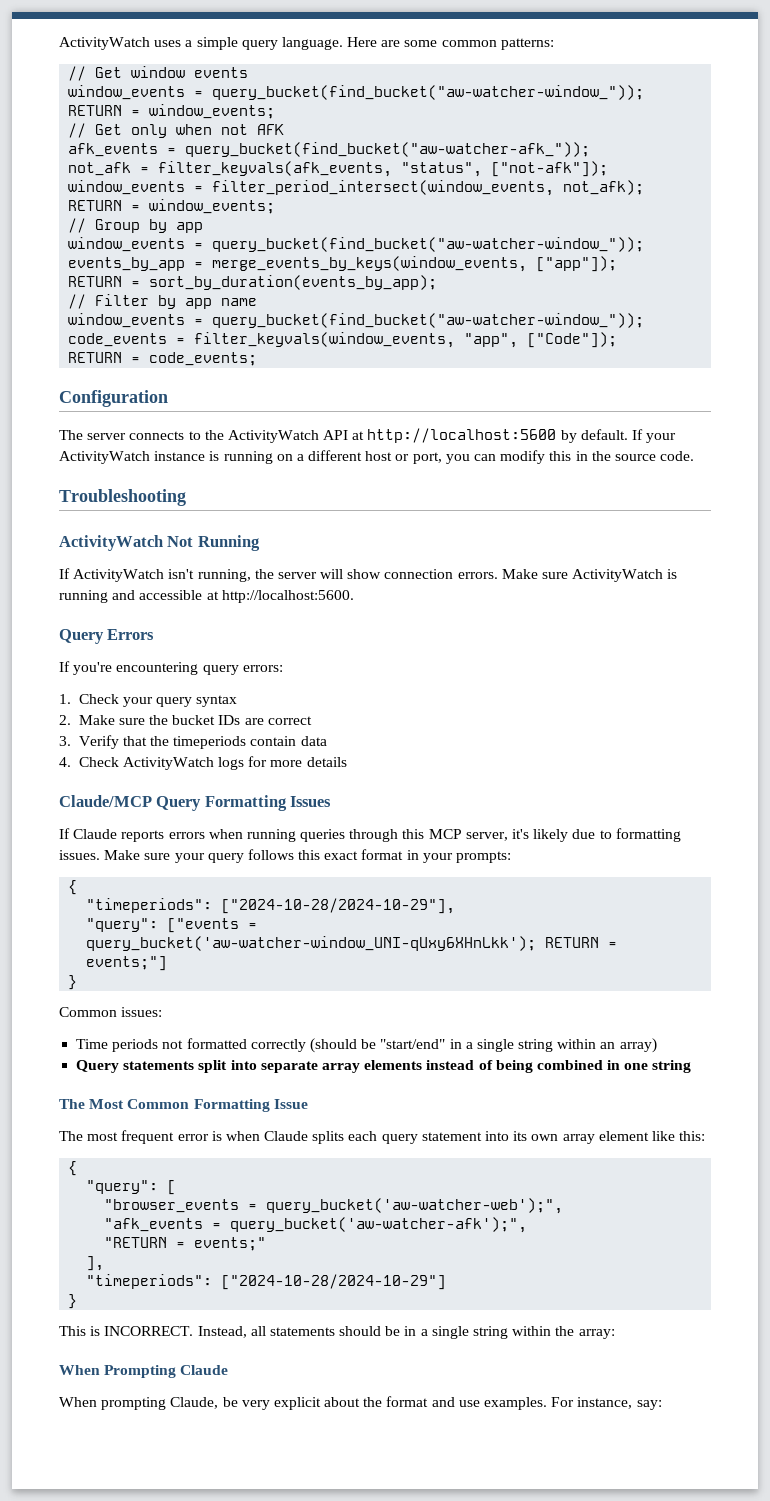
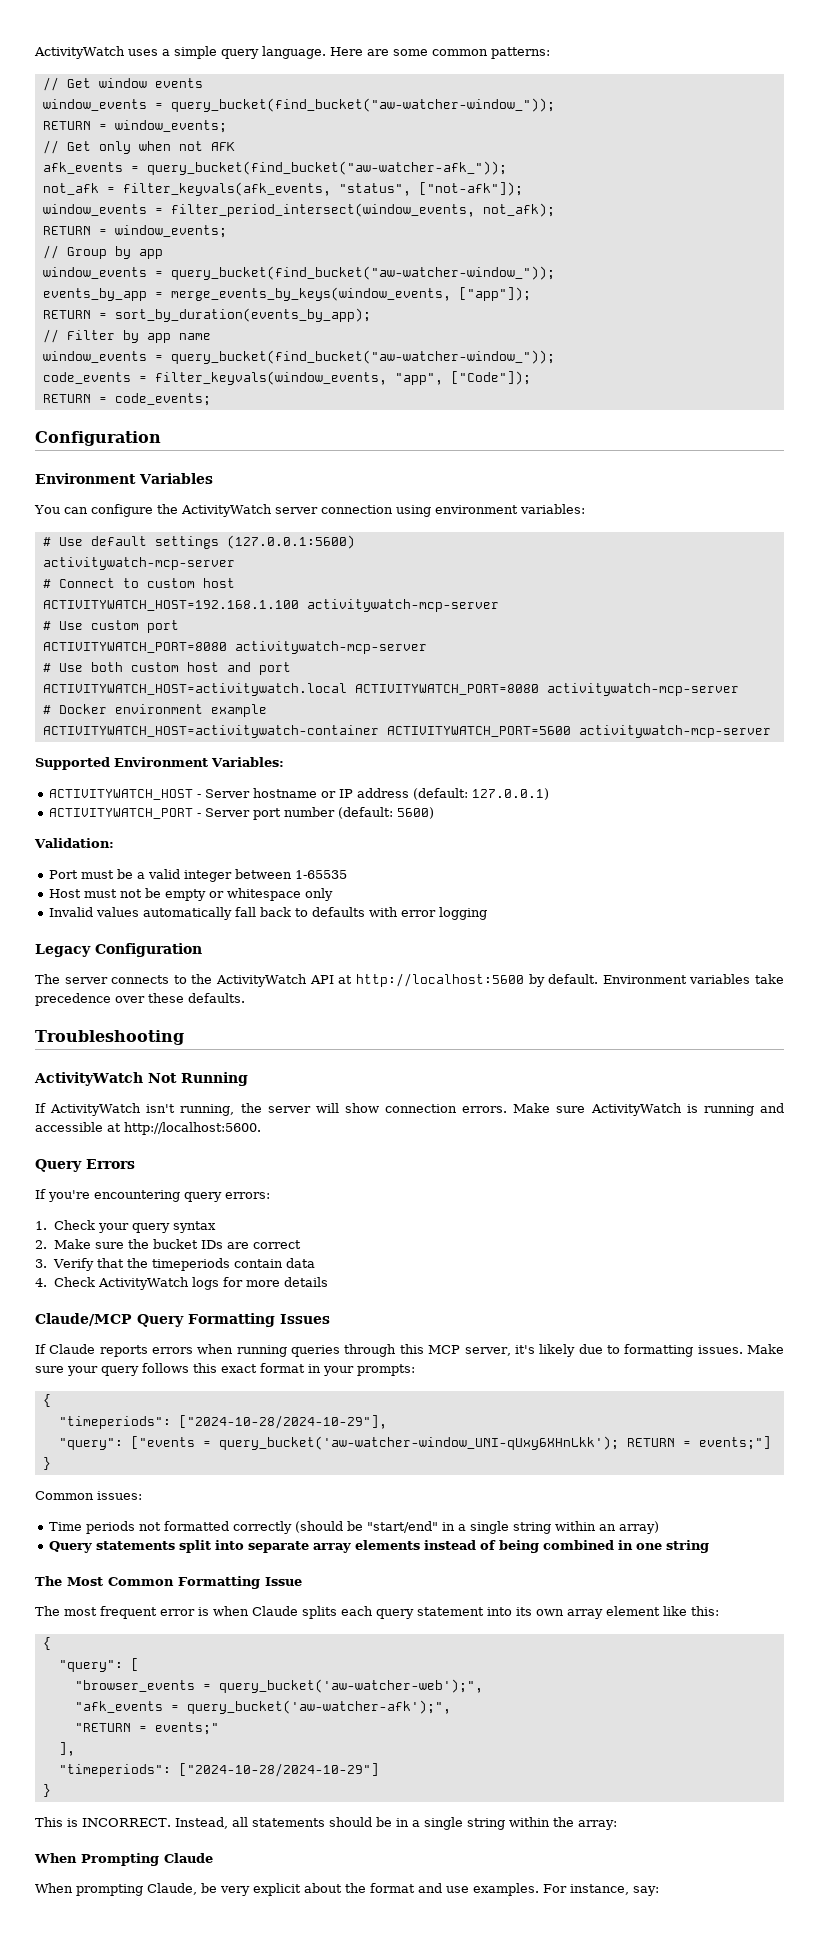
+ Environment Variables
+ You can configure the ActivityWatch server connection using environment variables:
+ # Use default settings (127.0.0.1:5600)
+ activitywatch-mcp-server
+ # Connect to custom host
+ ACTIVITYWATCH_HOST=192.168.1.100 activitywatch-mcp-server
+ # Use custom port
+ ACTIVITYWATCH_PORT=8080 activitywatch-mcp-server
+ # Use both custom host and port
+ ACTIVITYWATCH_HOST=activitywatch.local ACTIVITYWATCH_PORT=8080 activitywatch-mcp-server
+ # Docker environment example
+ ACTIVITYWATCH_HOST=activitywatch-container ACTIVITYWATCH_PORT=5600 activitywatch-mcp-server
+ Supported Environment Variables:
+ ACTIVITYWATCH_HOST - Server hostname or IP address (default: 127.0.0.1)
+ ACTIVITYWATCH_PORT - Server port number (default: 5600)
+ Validation:
+ Port must be a valid integer between 1-65535
+ Host must not be empty or whitespace only
+ Invalid values automatically fall back to defaults with error logging
+ Legacy Configuration
- If your ActivityWatch instance is running on a different host or port, you can modify this in the source code.
+ Environment variables take precedence over these defaults.

